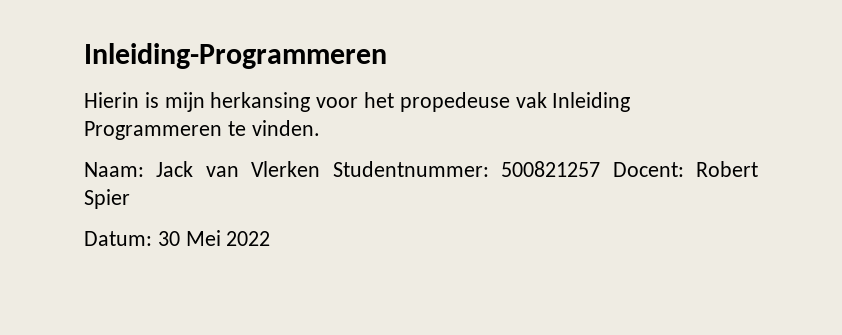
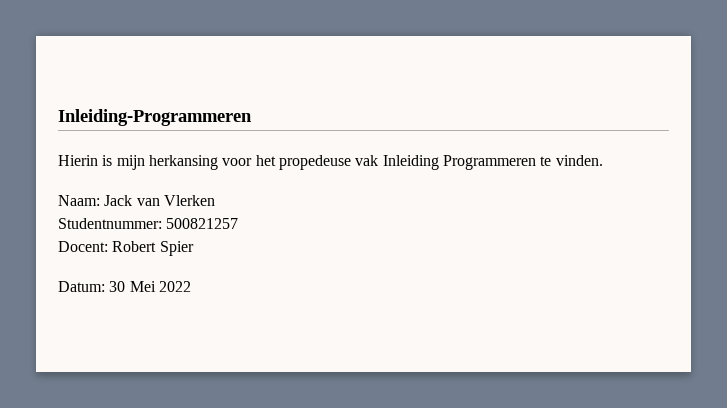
- Naam: Jack van Vlerken Studentnummer: 500821257 Docent: Robert Spier
+ Naam: Jack van Vlerken
+ Studentnummer: 500821257
+ Docent: Robert Spier

